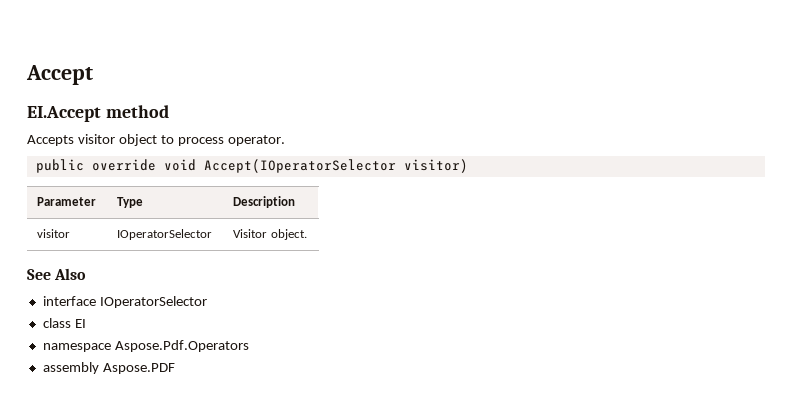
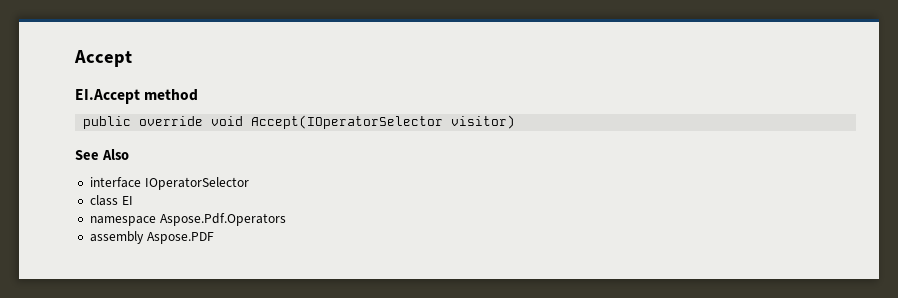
- Accepts visitor object to process operator.
- Parameter | Type | Description
- visitor | IOperatorSelector | Visitor object.

